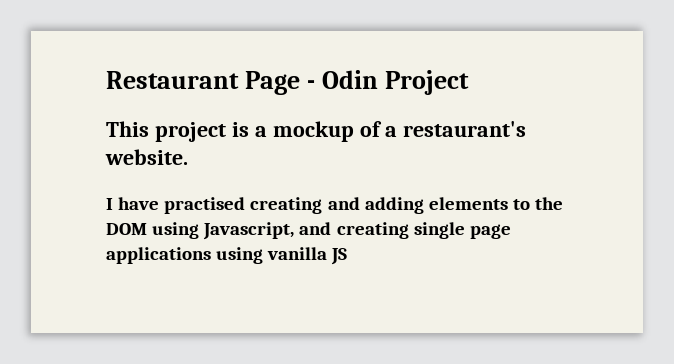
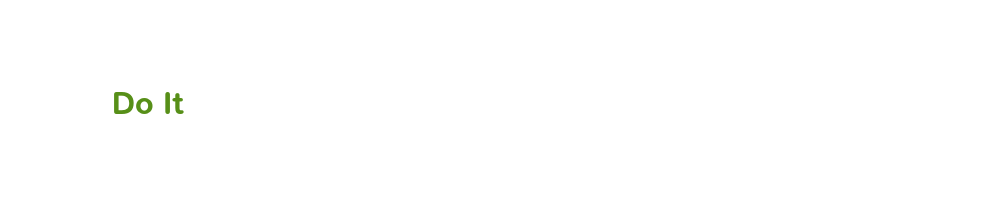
- Restaurant Page - Odin Project
- This project is a mockup of a restaurant's website.
- I have practised creating and adding elements to the DOM using Javascript, and creating single page applications using vanilla JS
+ Do It

